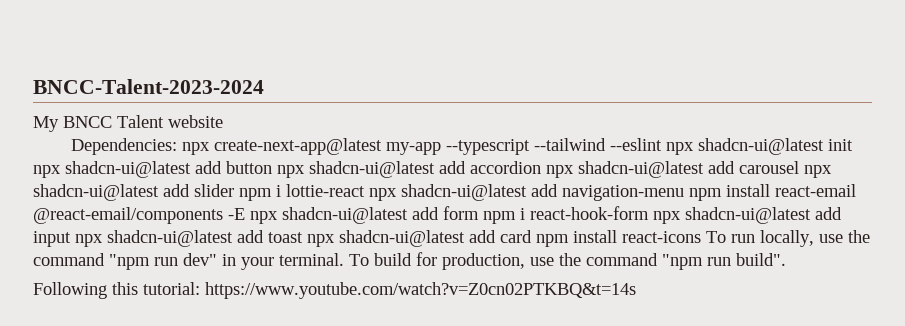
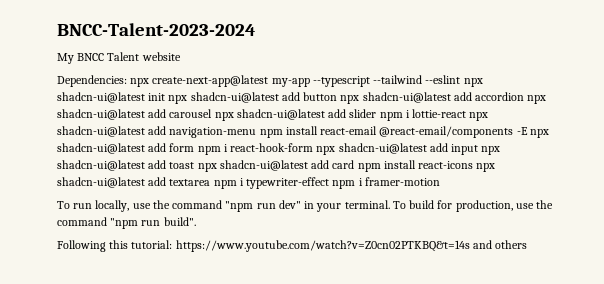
- npx create-next-app@latest my-app --typescript --tailwind --eslint npx shadcn-ui@latest init npx shadcn-ui@latest add button npx shadcn-ui@latest add accordion npx shadcn-ui@latest add carousel npx shadcn-ui@latest add slider npm i lottie-react npx shadcn-ui@latest add navigation-menu npm install react-email @react-email/components -E npx shadcn-ui@latest add form npm i react-hook-form npx shadcn-ui@latest add input npx shadcn-ui@latest add toast npx shadcn-ui@latest add card npm install react-icons To run locally, use the command "npm run dev" in your terminal.
+ npx create-next-app@latest my-app --typescript --tailwind --eslint npx shadcn-ui@latest init npx shadcn-ui@latest add button npx shadcn-ui@latest add accordion npx shadcn-ui@latest add carousel npx shadcn-ui@latest add slider npm i lottie-react npx shadcn-ui@latest add navigation-menu npm install react-email @react-email/components -E npx shadcn-ui@latest add form npm i react-hook-form npx shadcn-ui@latest add input npx shadcn-ui@latest add toast npx shadcn-ui@latest add card npm install react-icons npx shadcn-ui@latest add textarea npm i typewriter-effect npm i framer-motion
+ To run locally, use the command "npm run dev" in your terminal.
- Following this tutorial: https://www.youtube.com/watch?v=Z0cn02PTKBQ&t=14s
+ Following this tutorial: https://www.youtube.com/watch?v=Z0cn02PTKBQ&t=14s and others

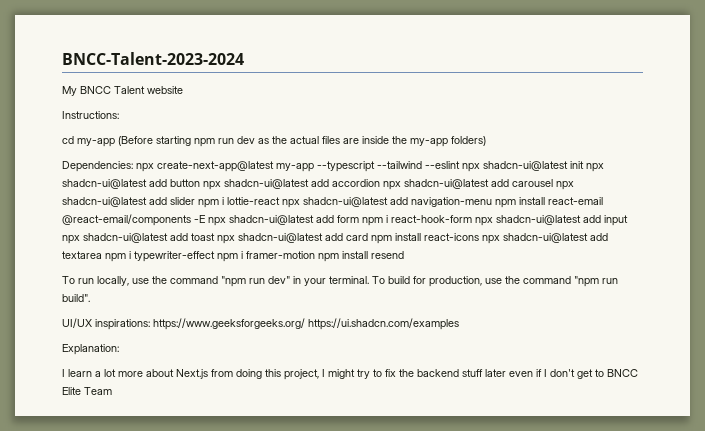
+ Instructions:
+ cd my-app (Before starting npm run dev as the actual files are inside the my-app folders)
- npx create-next-app@latest my-app --typescript --tailwind --eslint npx shadcn-ui@latest init npx shadcn-ui@latest add button npx shadcn-ui@latest add accordion npx shadcn-ui@latest add carousel npx shadcn-ui@latest add slider npm i lottie-react npx shadcn-ui@latest add navigation-menu npm install react-email @react-email/components -E npx shadcn-ui@latest add form npm i react-hook-form npx shadcn-ui@latest add input npx shadcn-ui@latest add toast npx shadcn-ui@latest add card npm install react-icons npx shadcn-ui@latest add textarea npm i typewriter-effect npm i framer-motion
+ npx create-next-app@latest my-app --typescript --tailwind --eslint npx shadcn-ui@latest init npx shadcn-ui@latest add button npx shadcn-ui@latest add accordion npx shadcn-ui@latest add carousel npx shadcn-ui@latest add slider npm i lottie-react npx shadcn-ui@latest add navigation-menu npm install react-email @react-email/components -E npx shadcn-ui@latest add form npm i react-hook-form npx shadcn-ui@latest add input npx shadcn-ui@latest add toast npx shadcn-ui@latest add card npm install react-icons npx shadcn-ui@latest add textarea npm i typewriter-effect npm i framer-motion npm install resend
- Following this tutorial: https://www.youtube.com/watch?v=Z0cn02PTKBQ&t=14s and others
+ UI/UX inspirations: https://www.geeksforgeeks.org/ https://ui.shadcn.com/examples
+ Explanation:
+ I learn a lot more about Next.js from doing this project, I might try to fix the backend stuff later even if I don't get to BNCC Elite Team

